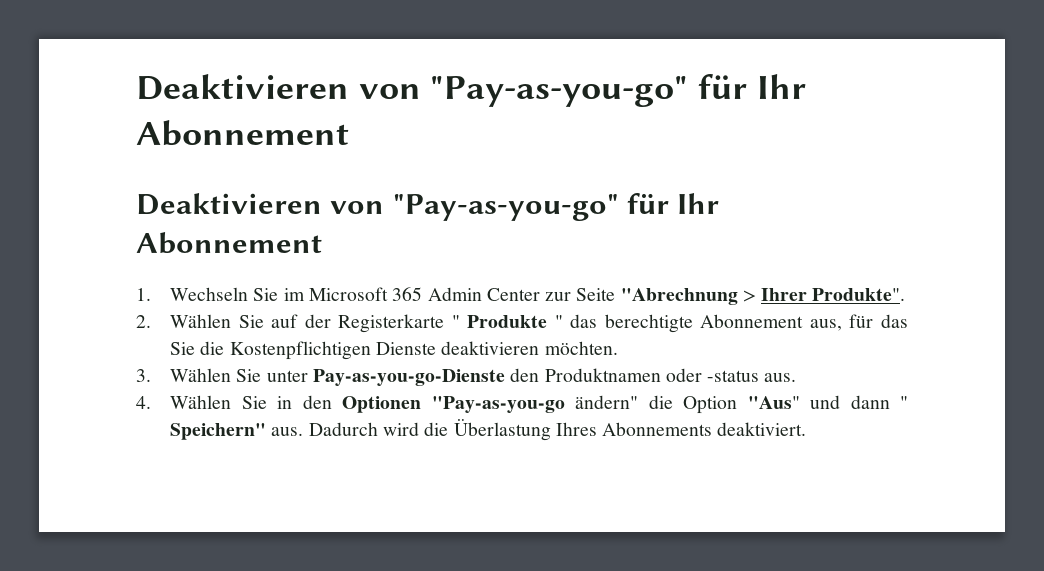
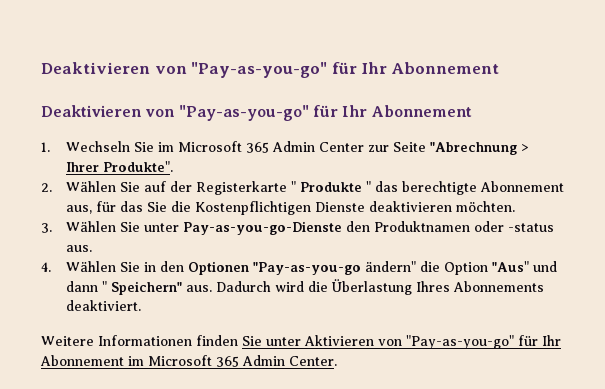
+ Weitere Informationen finden Sie unter Aktivieren von "Pay-as-you-go" für Ihr Abonnement im Microsoft 365 Admin Center.

